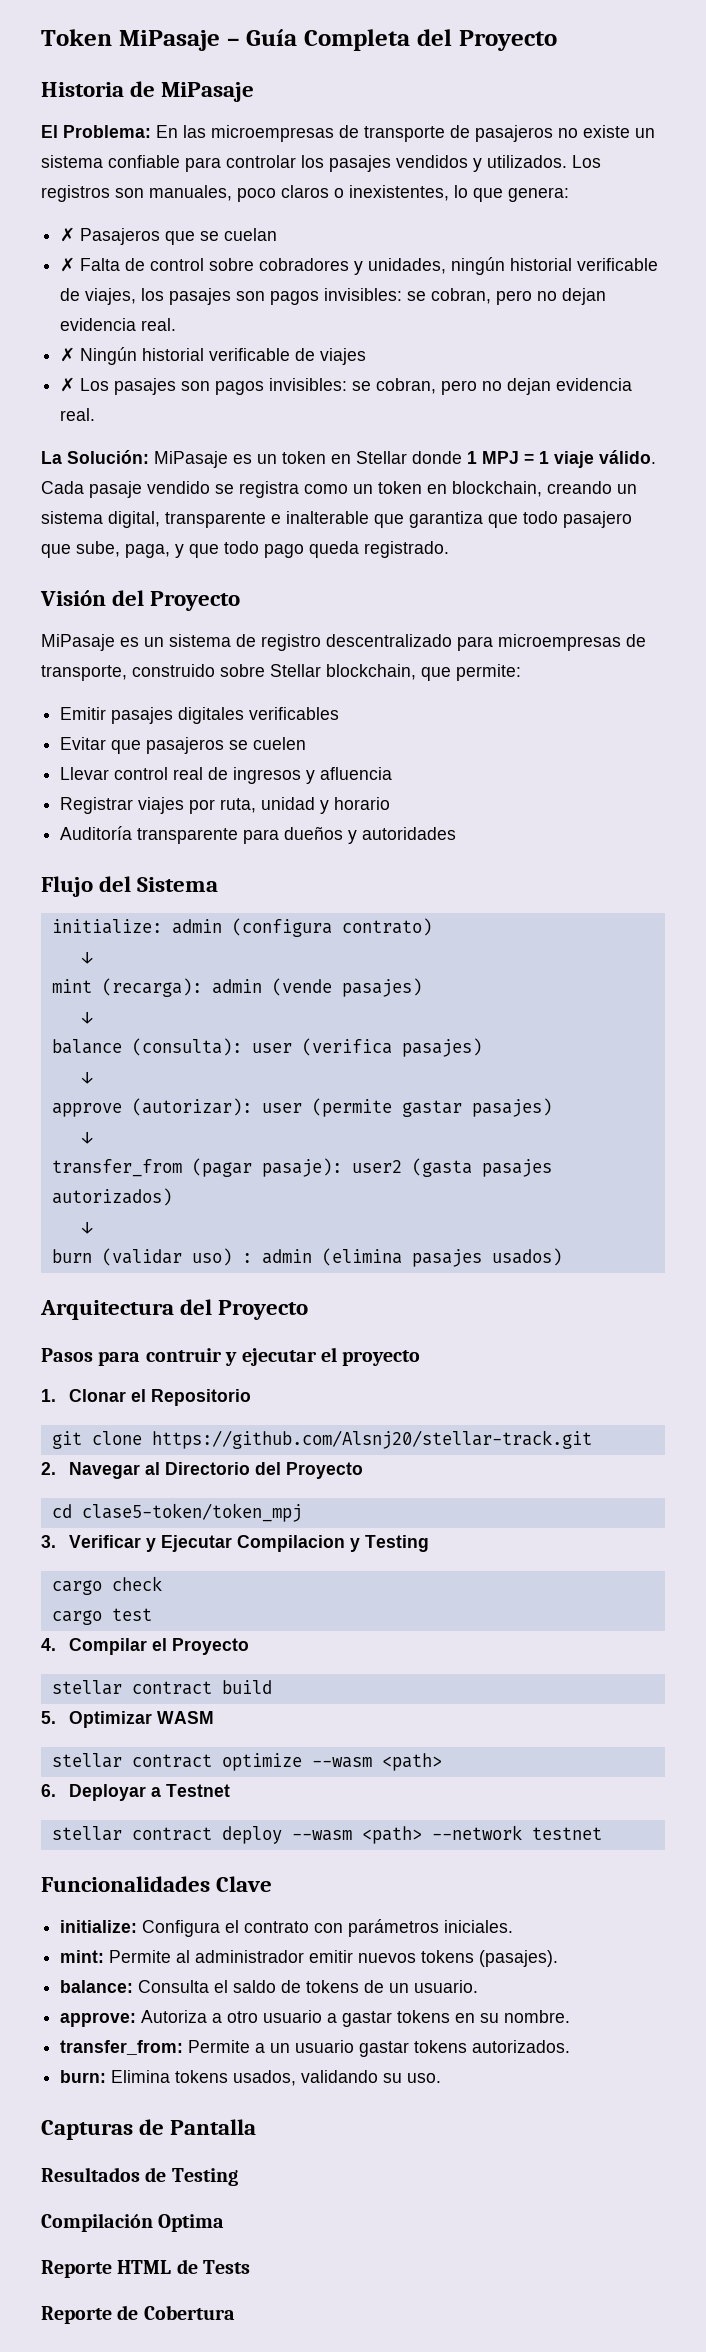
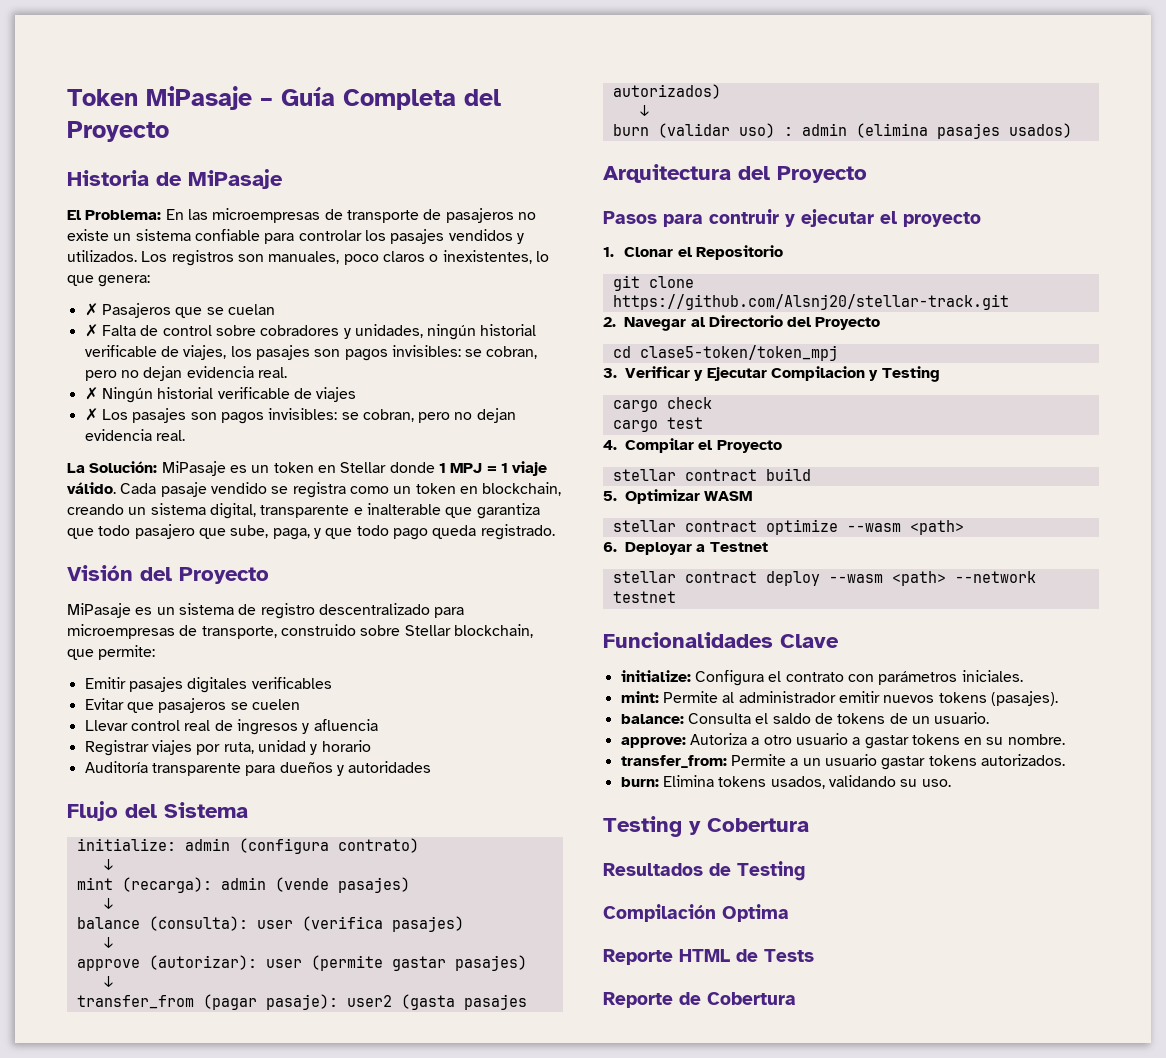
- Capturas de Pantalla
+ Testing y Cobertura

